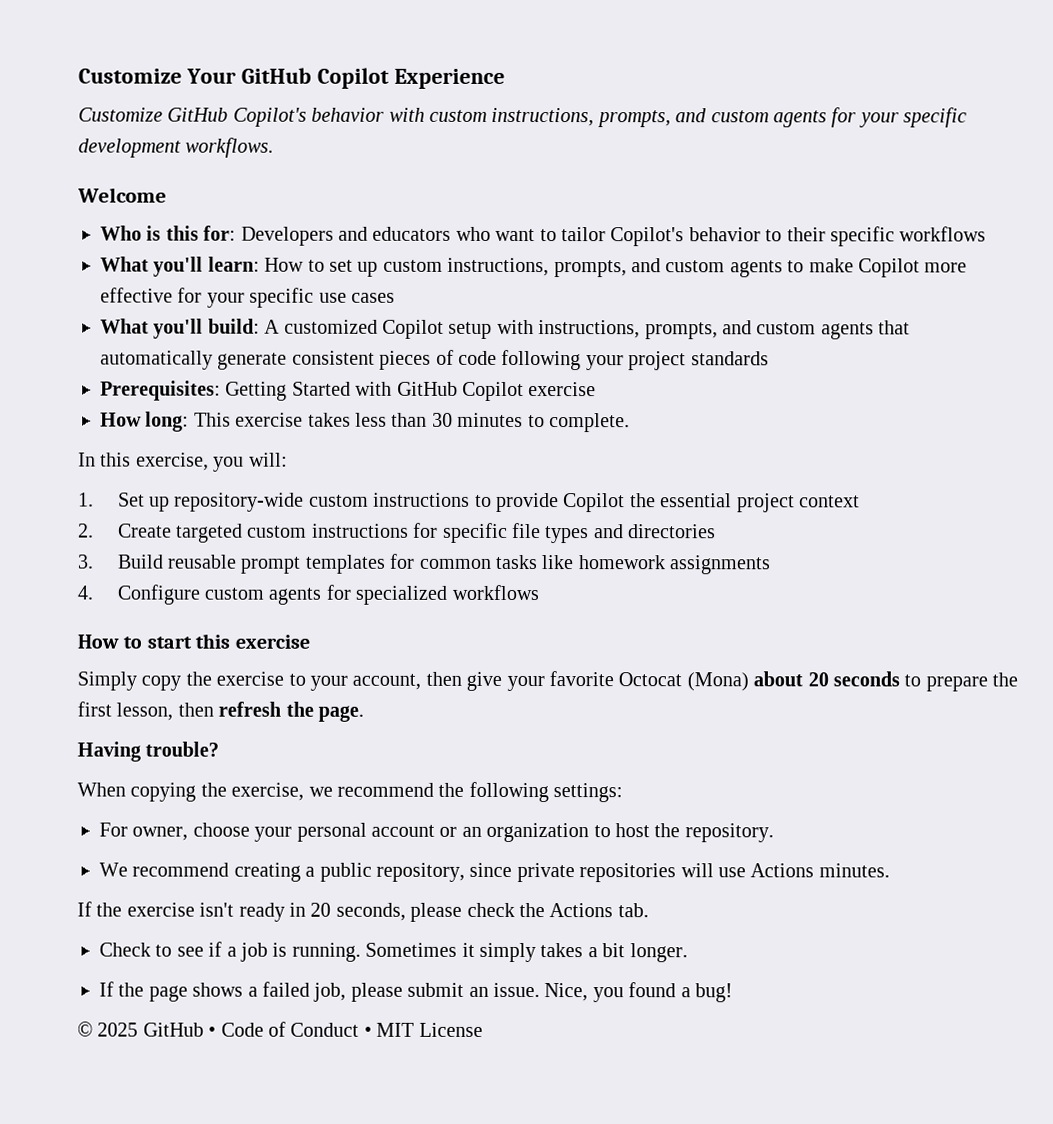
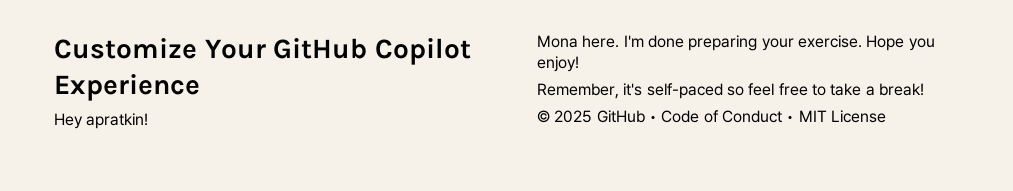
- Customize GitHub Copilot's behavior with custom instructions, prompts, and custom agents for your specific development workflows.
- Welcome
- Who is this for: Developers and educators who want to tailor Copilot's behavior to their specific workflows
- What you'll learn: How to set up custom instructions, prompts, and custom agents to make Copilot more effective for your specific use cases
- What you'll build: A customized Copilot setup with instructions, prompts, and custom agents that automatically generate consistent pieces of code following your project standards
- Prerequisites: Getting Started with GitHub Copilot exercise
- How long: This exercise takes less than 30 minutes to complete.
- In this exercise, you will:
- 1. Set up repository-wide custom instructions to provide Copilot the essential project context
- 2. Create targeted custom instructions for specific file types and directories
- 3. Build reusable prompt templates for common tasks like homework assignments
- 4. Configure custom agents for specialized workflows
- How to start this exercise
- Simply copy the exercise to your account, then give your favorite Octocat (Mona) about 20 seconds to prepare the first lesson, then refresh the page.
- Having trouble?
- When copying the exercise, we recommend the following settings:
- For owner, choose your personal account or an organization to host the repository.
- We recommend creating a public repository, since private repositories will use Actions minutes.
- If the exercise isn't ready in 20 seconds, please check the Actions tab.
- Check to see if a job is running. Sometimes it simply takes a bit longer.
- If the page shows a failed job, please submit an issue. Nice, you found a bug!
+ Hey apratkin!
+ Mona here. I'm done preparing your exercise. Hope you enjoy!
+ Remember, it's self-paced so feel free to take a break!

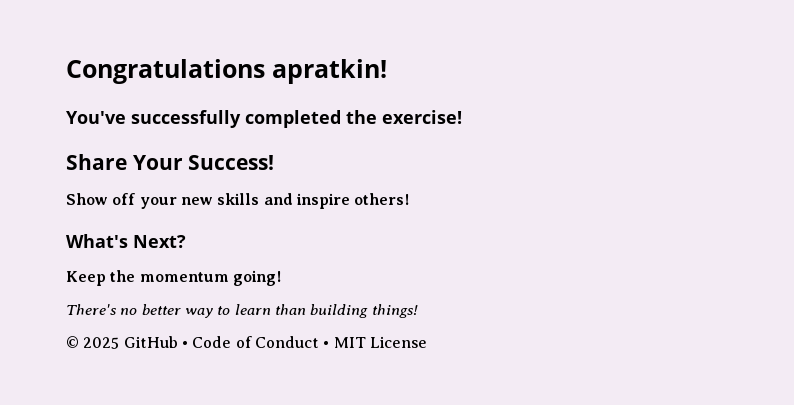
- Customize Your GitHub Copilot Experience
- Hey apratkin!
- Mona here. I'm done preparing your exercise. Hope you enjoy!
- Remember, it's self-paced so feel free to take a break!
+ Congratulations apratkin!
+ You've successfully completed the exercise!
+ Share Your Success!
+ Show off your new skills and inspire others!
+ What's Next?
+ Keep the momentum going!
+ There's no better way to learn than building things!

